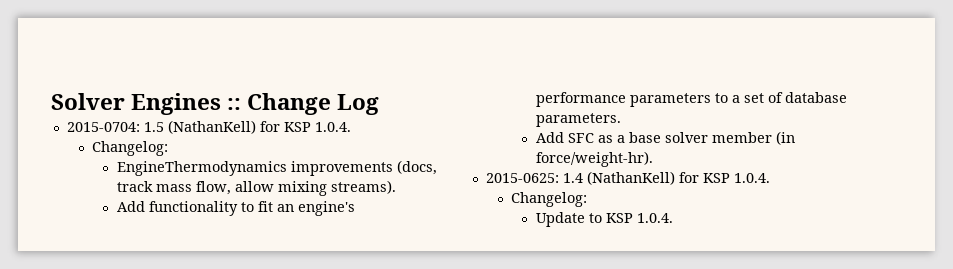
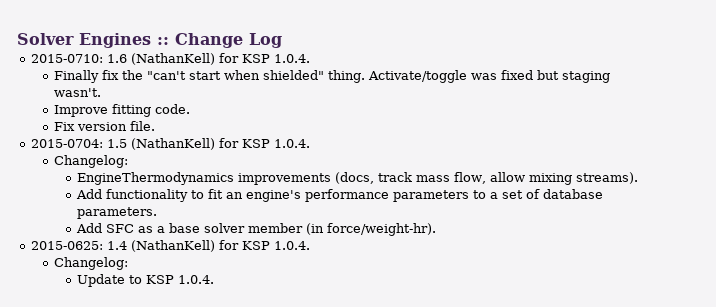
+ 2015-0710: 1.6 (NathanKell) for KSP 1.0.4.
+ Finally fix the "can't start when shielded" thing. Activate/toggle was fixed but staging wasn't.
+ Improve fitting code.
+ Fix version file.

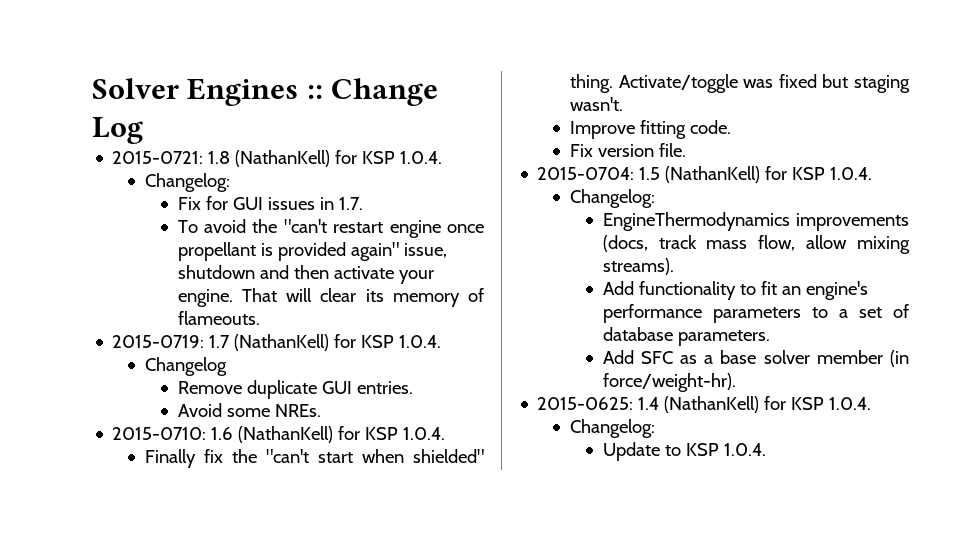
+ 2015-0721: 1.8 (NathanKell) for KSP 1.0.4.
+ Changelog:
+ Fix for GUI issues in 1.7.
+ To avoid the "can't restart engine once propellant is provided again" issue, shutdown and then activate your engine. That will clear its memory of flameouts.
+ 2015-0719: 1.7 (NathanKell) for KSP 1.0.4.
+ Changelog
+ Remove duplicate GUI entries.
+ Avoid some NREs.

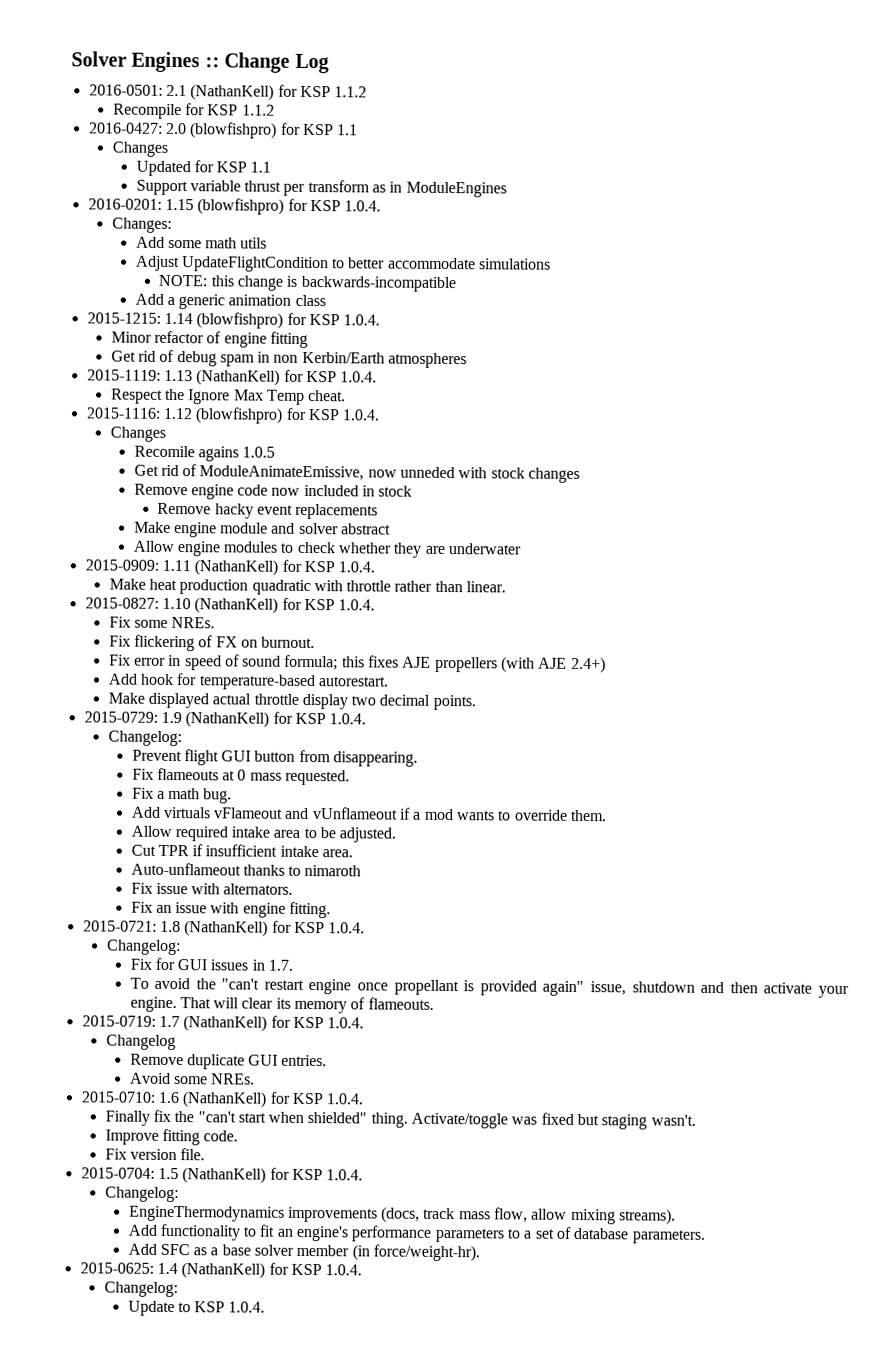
+ 2016-0501: 2.1 (NathanKell) for KSP 1.1.2
+ Recompile for KSP 1.1.2
+ 2016-0427: 2.0 (blowfishpro) for KSP 1.1
+ Changes
+ Updated for KSP 1.1
+ Support variable thrust per transform as in ModuleEngines
+ 2016-0201: 1.15 (blowfishpro) for KSP 1.0.4.
+ Changes:
+ Add some math utils
+ Adjust UpdateFlightCondition to better accommodate simulations
+ NOTE: this change is backwards-incompatible
+ Add a generic animation class
+ 2015-1215: 1.14 (blowfishpro) for KSP 1.0.4.
+ Minor refactor of engine fitting
+ Get rid of debug spam in non Kerbin/Earth atmospheres
+ 2015-1119: 1.13 (NathanKell) for KSP 1.0.4.
+ Respect the Ignore Max Temp cheat.
+ 2015-1116: 1.12 (blowfishpro) for KSP 1.0.4.
+ Changes
+ Recomile agains 1.0.5
+ Get rid of ModuleAnimateEmissive, now unneded with stock changes
+ Remove engine code now included in stock
+ Remove hacky event replacements
+ Make engine module and solver abstract
+ Allow engine modules to check whether they are underwater
+ 2015-0909: 1.11 (NathanKell) for KSP 1.0.4.
+ Make heat production quadratic with throttle rather than linear.
+ 2015-0827: 1.10 (NathanKell) for KSP 1.0.4.
+ Fix some NREs.
+ Fix flickering of FX on burnout.
+ Fix error in speed of sound formula; this fixes AJE propellers (with AJE 2.4+)
+ Add hook for temperature-based autorestart.
+ Make displayed actual throttle display two decimal points.
+ 2015-0729: 1.9 (NathanKell) for KSP 1.0.4.
+ Changelog:
+ Prevent flight GUI button from disappearing.
+ Fix flameouts at 0 mass requested.
+ Fix a math bug.
+ Add virtuals vFlameout and vUnflameout if a mod wants to override them.
+ Allow required intake area to be adjusted.
+ Cut TPR if insufficient intake area.
+ Auto-unflameout thanks to nimaroth
+ Fix issue with alternators.
+ Fix an issue with engine fitting.

